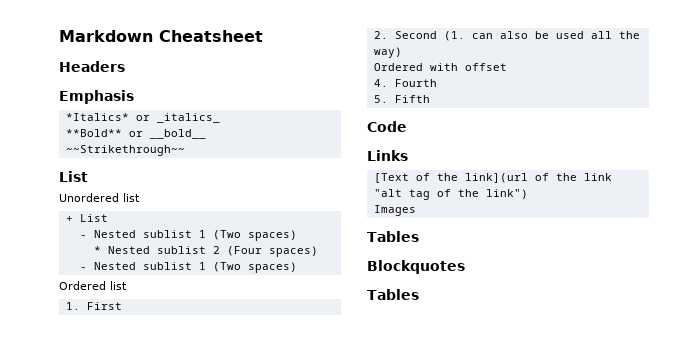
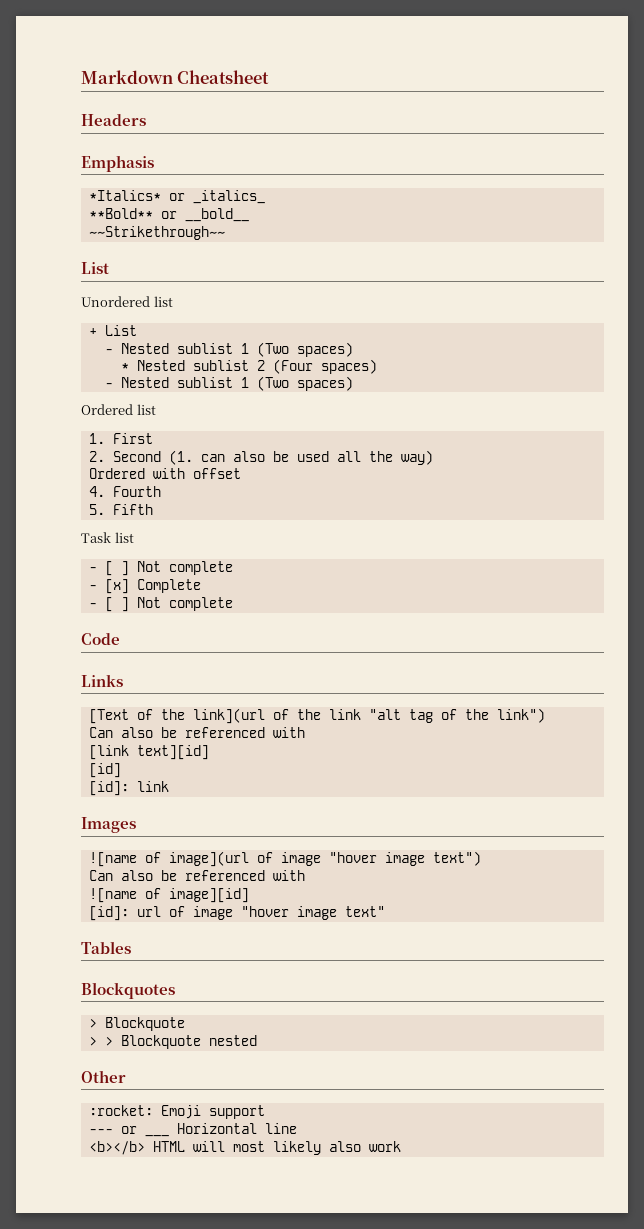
+ Task list
+ - [ ] Not complete
+ - [x] Complete
+ - [ ] Not complete
  [Text of the link](url of the link "alt tag of the link")
+ Can also be referenced with
+ [link text][id]
+ [id]
+ [id]: link
  Images
+ ![name of image](url of image "hover image text")
+ Can also be referenced with
+ ![name of image][id]
+ [id]: url of image "hover image text"
  Tables
  Blockquotes
- Tables
+ > Blockquote
+ > > Blockquote nested
+ Other
+ :rocket: Emoji support
+ --- or ___ Horizontal line
+ <b></b> HTML will most likely also work

